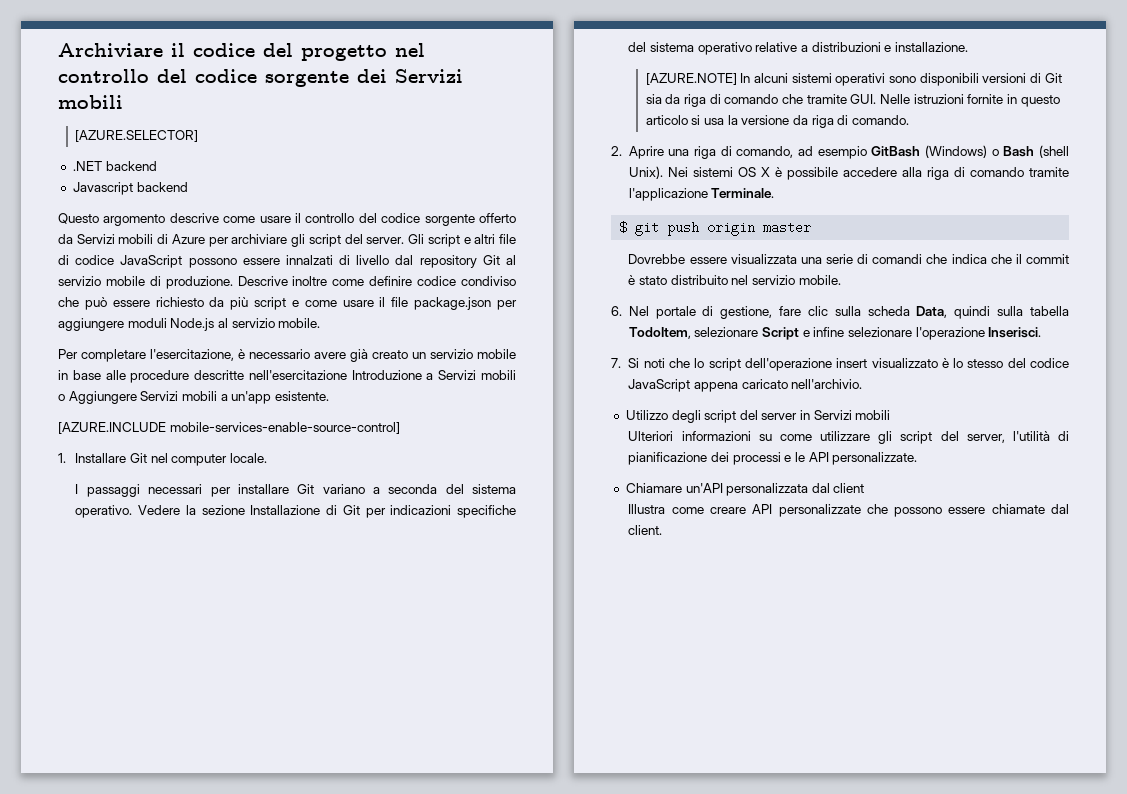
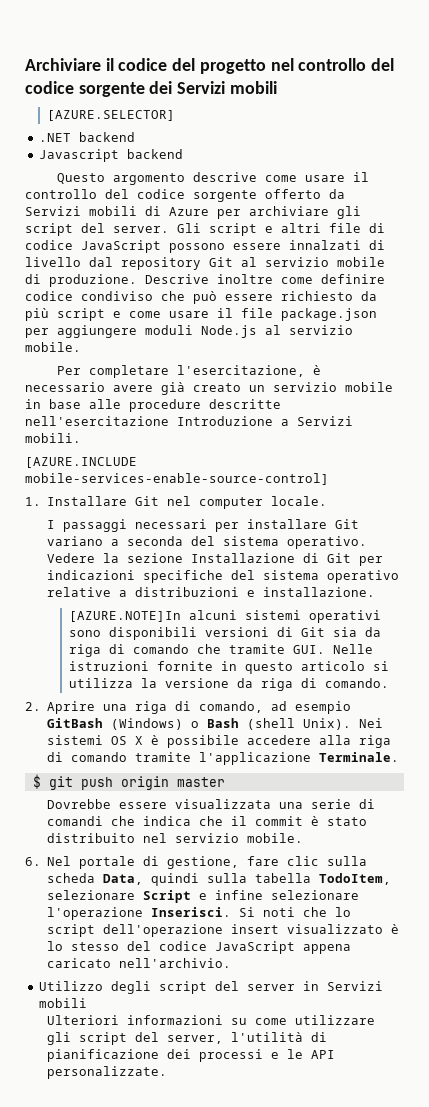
- Per completare l'esercitazione, è necessario avere già creato un servizio mobile in base alle procedure descritte nell'esercitazione Introduzione a Servizi mobili o Aggiungere Servizi mobili a un'app esistente.
+ Per completare l'esercitazione, è necessario avere già creato un servizio mobile in base alle procedure descritte nell'esercitazione Introduzione a Servizi mobili.
- [AZURE.NOTE] In alcuni sistemi operativi sono disponibili versioni di Git sia da riga di comando che tramite GUI. Nelle istruzioni fornite in questo articolo si usa la versione da riga di comando.
+ [AZURE.NOTE]In alcuni sistemi operativi sono disponibili versioni di Git sia da riga di comando che tramite GUI. Nelle istruzioni fornite in questo articolo si utilizza la versione da riga di comando.
- 6. Nel portale di gestione, fare clic sulla scheda Data, quindi sulla tabella TodoItem, selezionare Script e infine selezionare l'operazione Inserisci.
- 7. Si noti che lo script dell'operazione insert visualizzato è lo stesso del codice JavaScript appena caricato nell'archivio.
+ 6. Nel portale di gestione, fare clic sulla scheda Data, quindi sulla tabella TodoItem, selezionare Script e infine selezionare l'operazione Inserisci. Si noti che lo script dell'operazione insert visualizzato è lo stesso del codice JavaScript appena caricato nell'archivio.
- Chiamare un'API personalizzata dal client
- Illustra come creare API personalizzate che possono essere chiamate dal client.

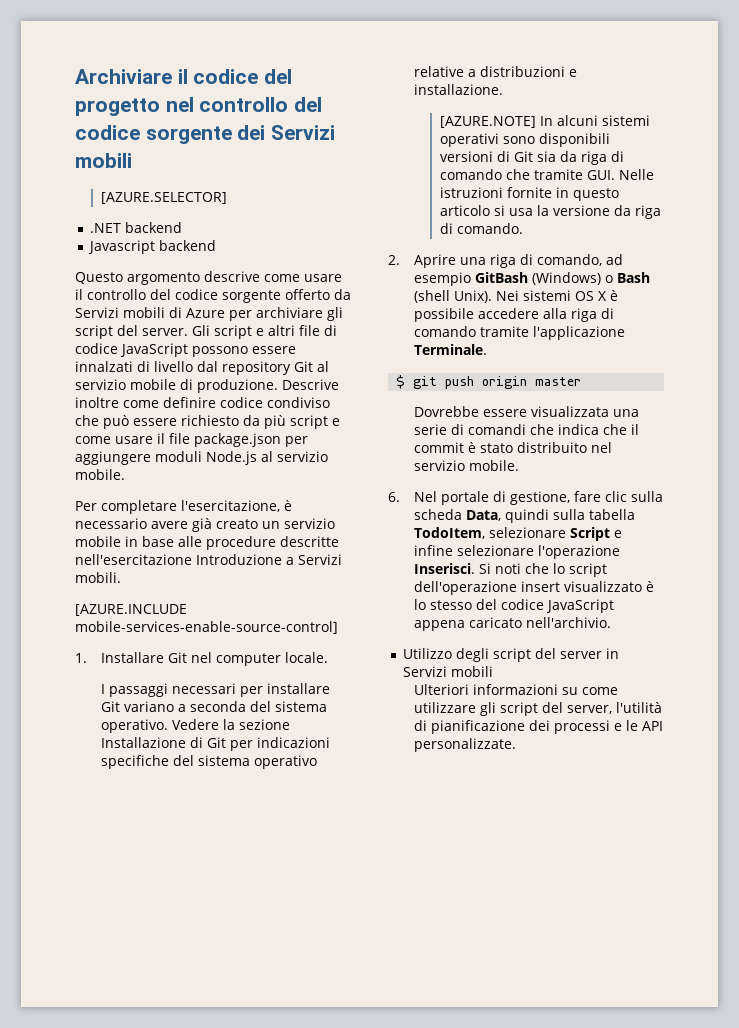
- [AZURE.NOTE]In alcuni sistemi operativi sono disponibili versioni di Git sia da riga di comando che tramite GUI. Nelle istruzioni fornite in questo articolo si utilizza la versione da riga di comando.
+ [AZURE.NOTE] In alcuni sistemi operativi sono disponibili versioni di Git sia da riga di comando che tramite GUI. Nelle istruzioni fornite in questo articolo si usa la versione da riga di comando.

